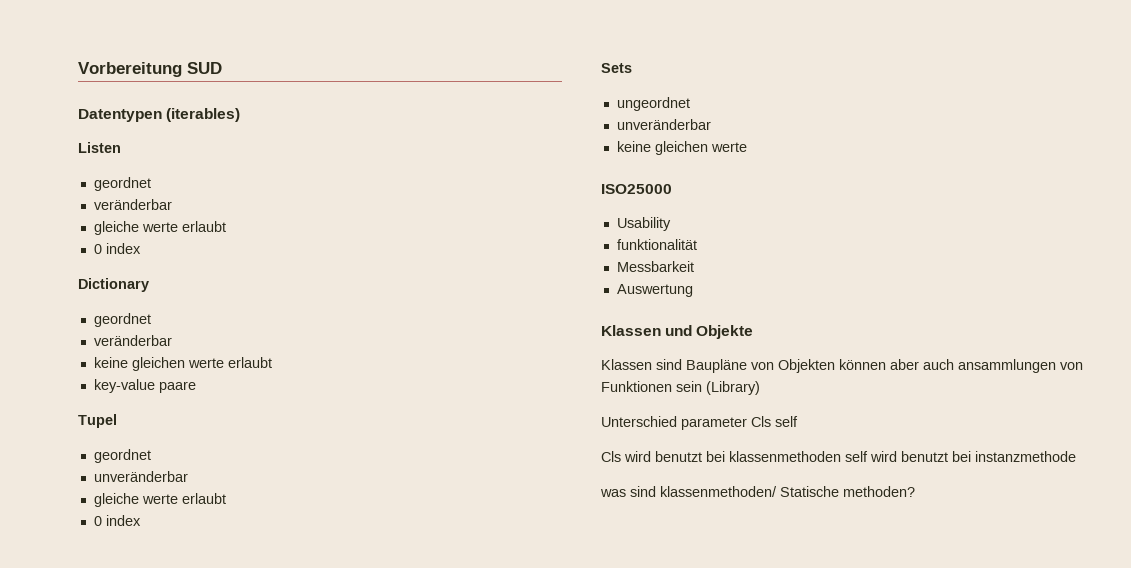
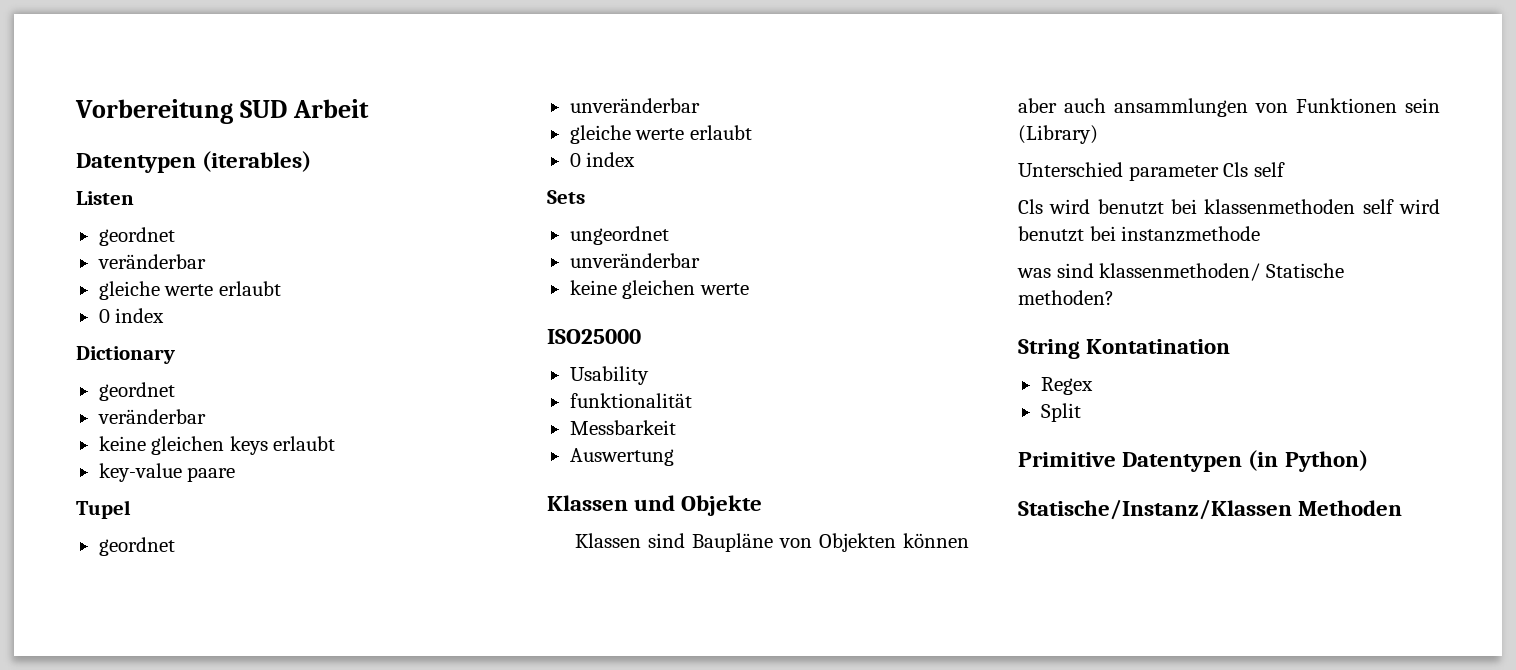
- Vorbereitung SUD
+ Vorbereitung SUD Arbeit
- keine gleichen werte erlaubt
+ keine gleichen keys erlaubt
+ String Kontatination
+ Regex
+ Split
+ Primitive Datentypen (in Python)
+ Statische/Instanz/Klassen Methoden

